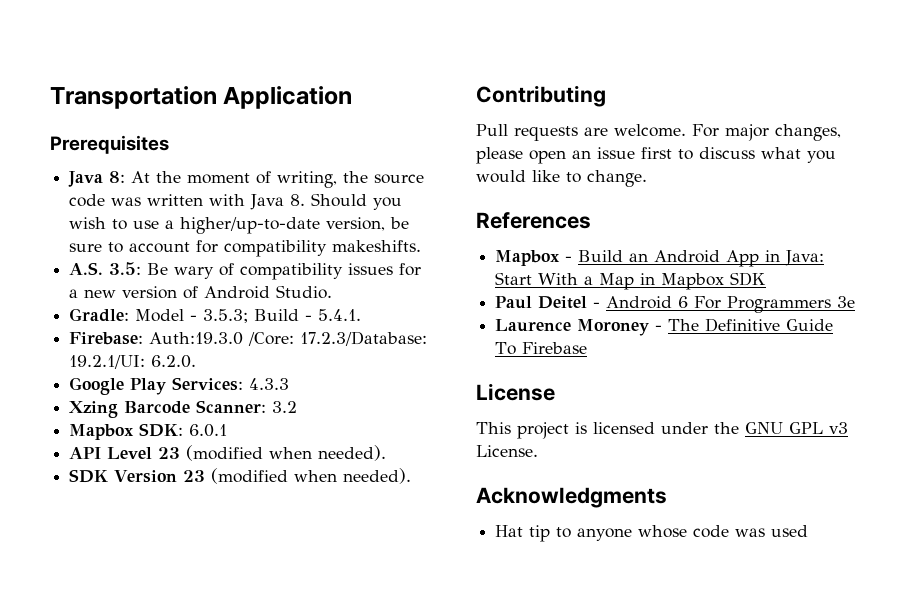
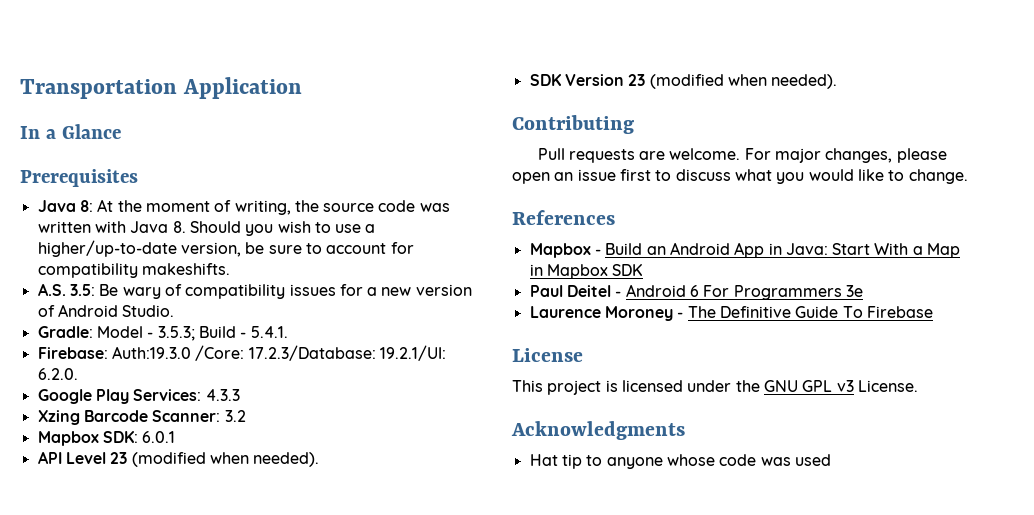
+ In a Glance

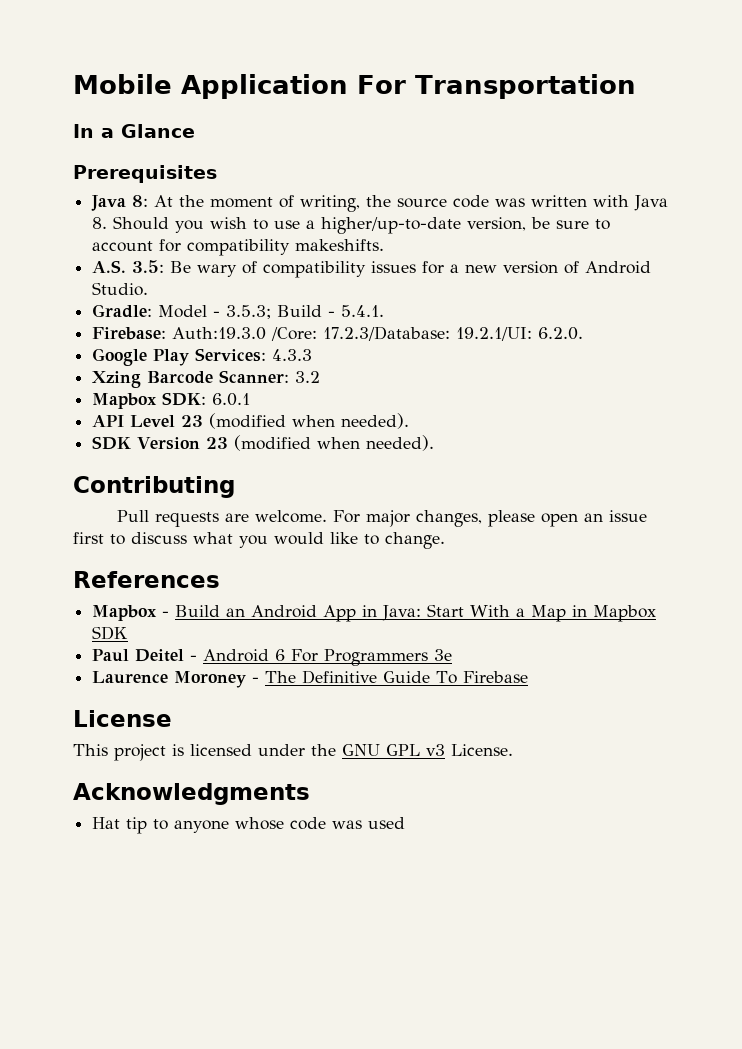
- Transportation Application
+ Mobile Application For Transportation

